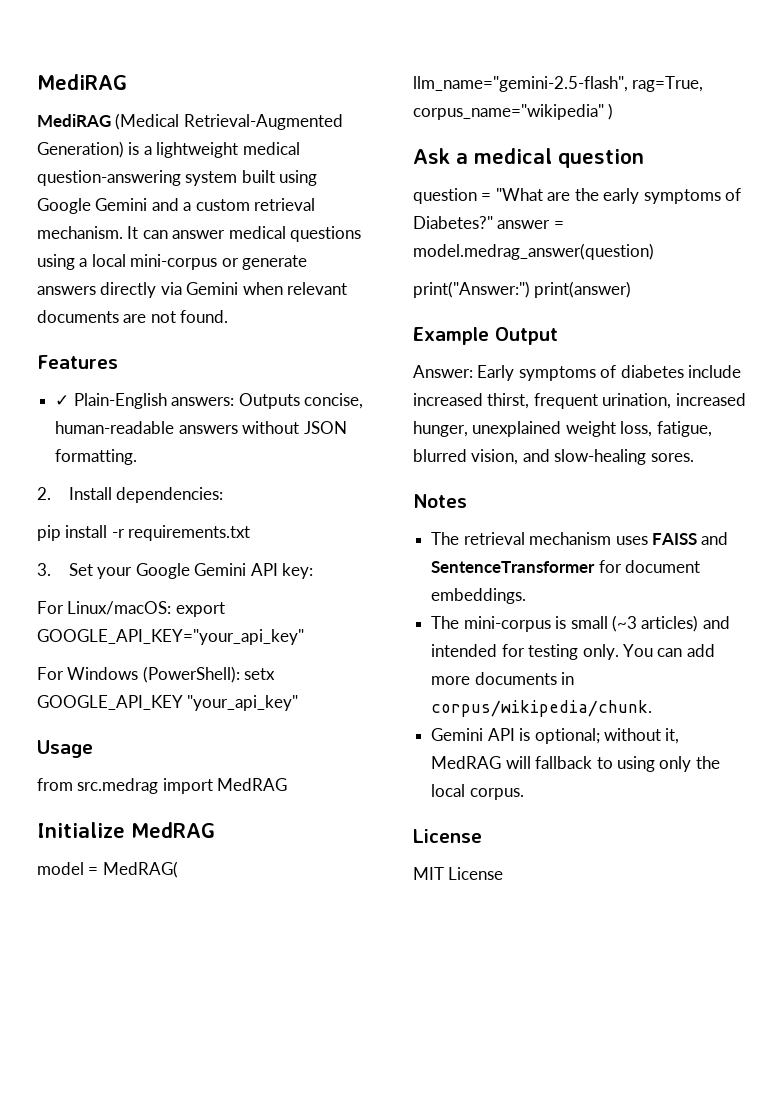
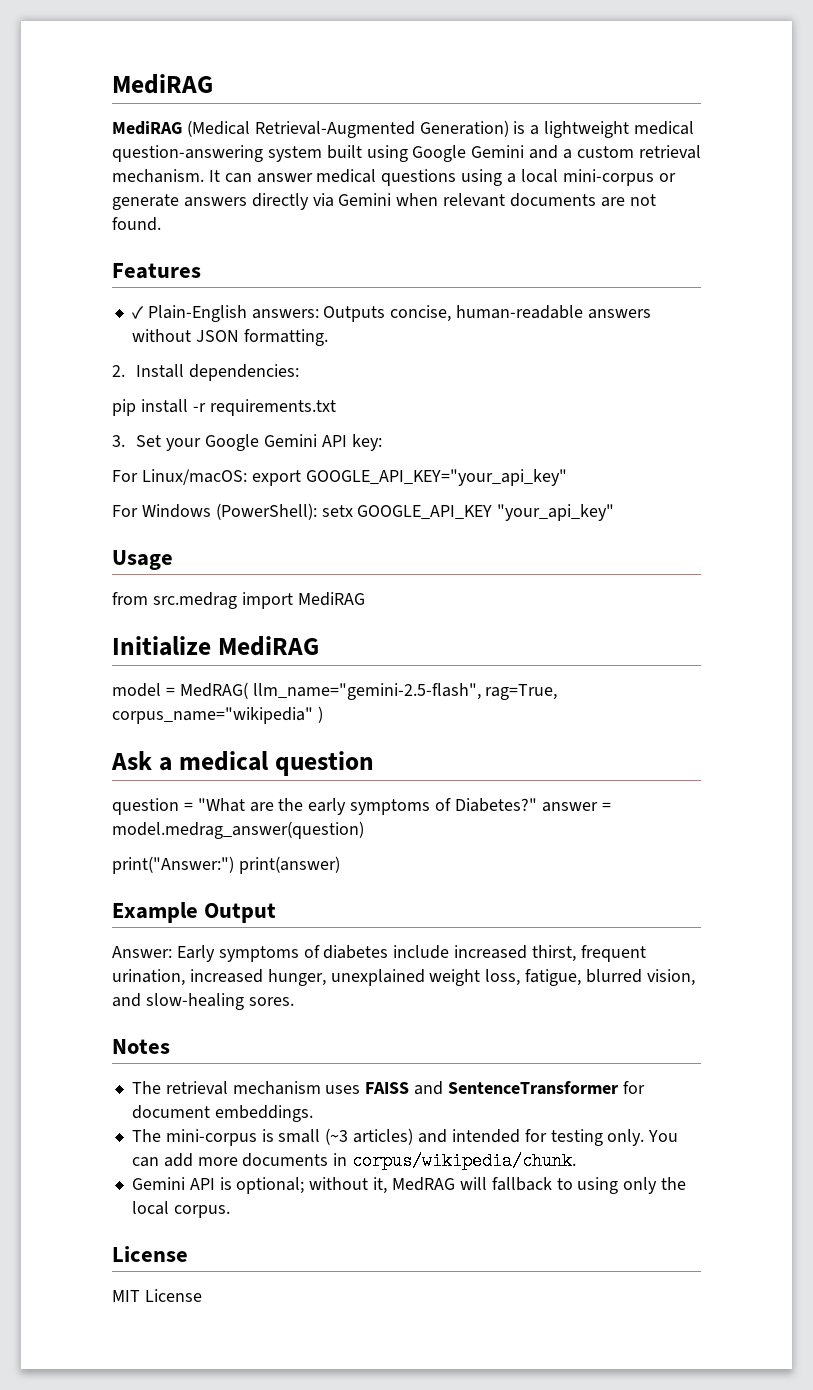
- from src.medrag import MedRAG
+ from src.medrag import MediRAG
- Initialize MedRAG
+ Initialize MediRAG

